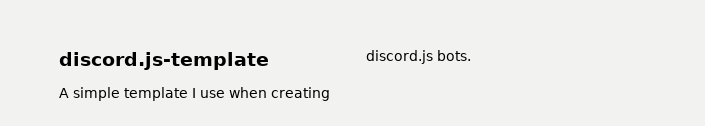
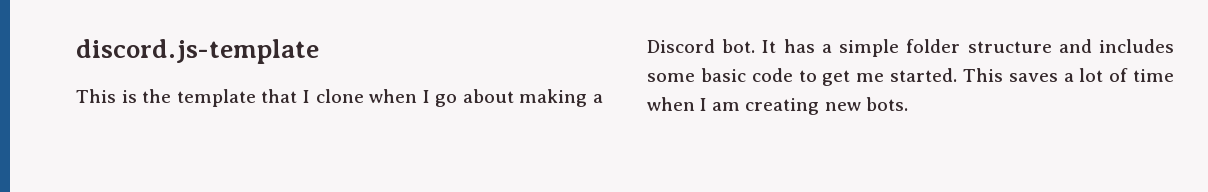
- A simple template I use when creating discord.js bots.
+ This is the template that I clone when I go about making a Discord bot. It has a simple folder structure and includes some basic code to get me started. This saves a lot of time when I am creating new bots.

